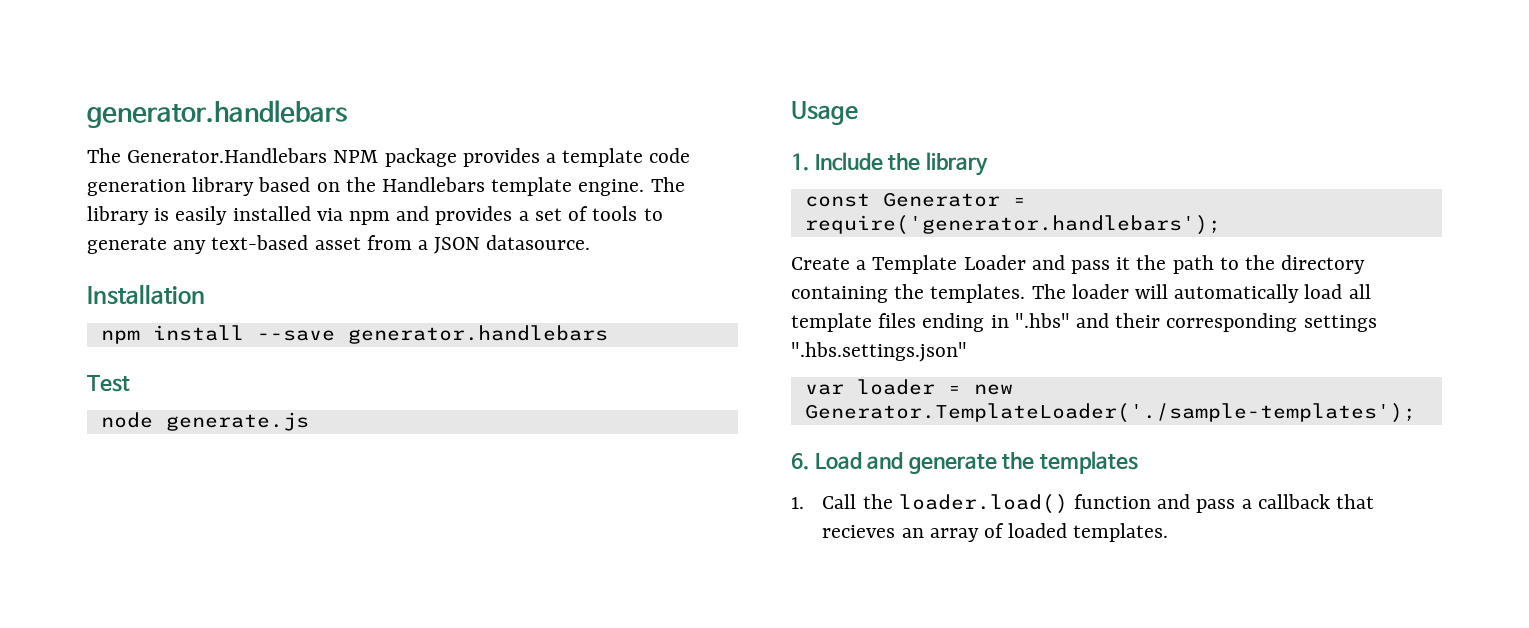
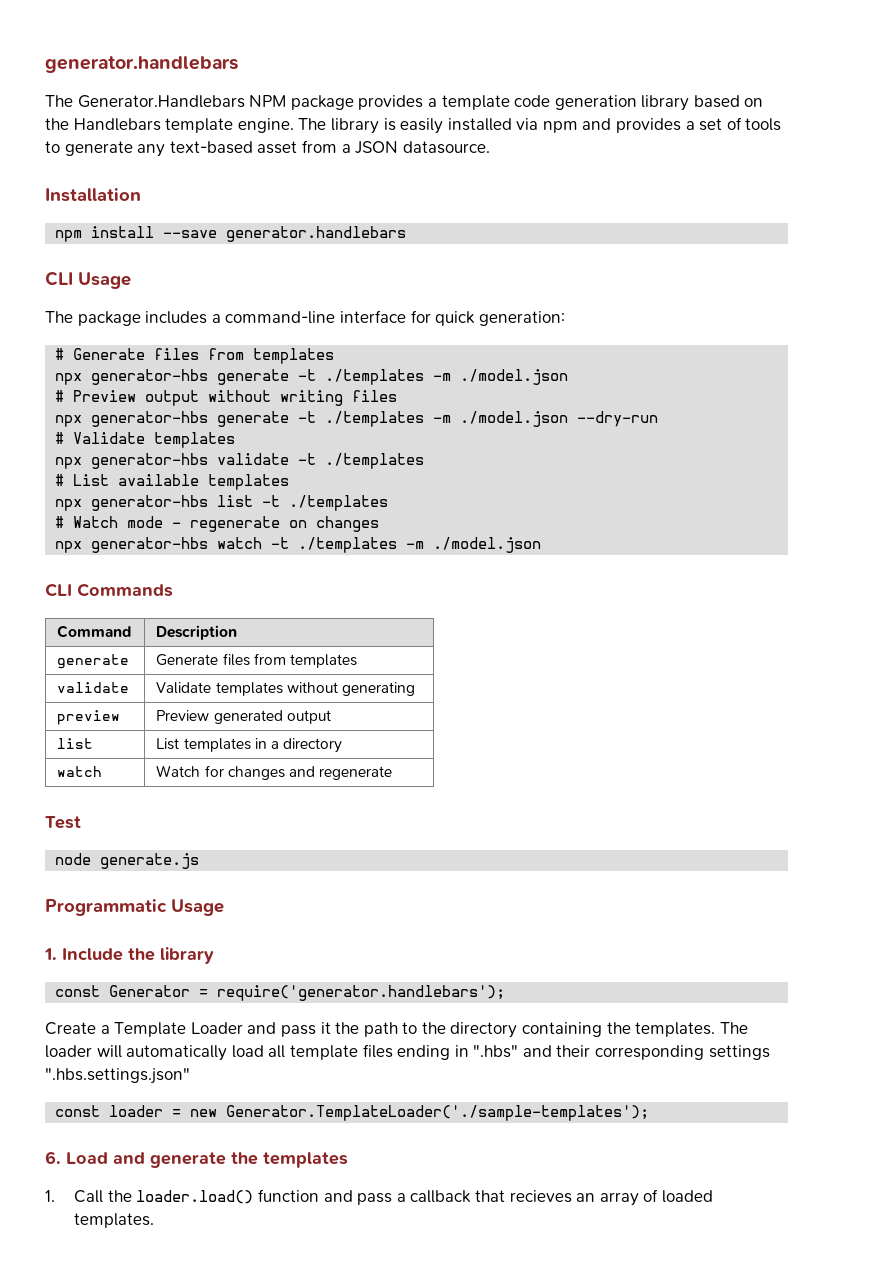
+ CLI Usage
+ The package includes a command-line interface for quick generation:
+ # Generate files from templates
+ npx generator-hbs generate -t ./templates -m ./model.json
+ # Preview output without writing files
+ npx generator-hbs generate -t ./templates -m ./model.json --dry-run
+ # Validate templates
+ npx generator-hbs validate -t ./templates
+ # List available templates
+ npx generator-hbs list -t ./templates
+ # Watch mode - regenerate on changes
+ npx generator-hbs watch -t ./templates -m ./model.json
+ CLI Commands
+ Command | Description
+ generate | Generate files from templates
+ validate | Validate templates without generating
+ preview | Preview generated output
+ list | List templates in a directory
+ watch | Watch for changes and regenerate
- Usage
+ Programmatic Usage
- var loader = new Generator.TemplateLoader('./sample-templates');
+ const loader = new Generator.TemplateLoader('./sample-templates');

